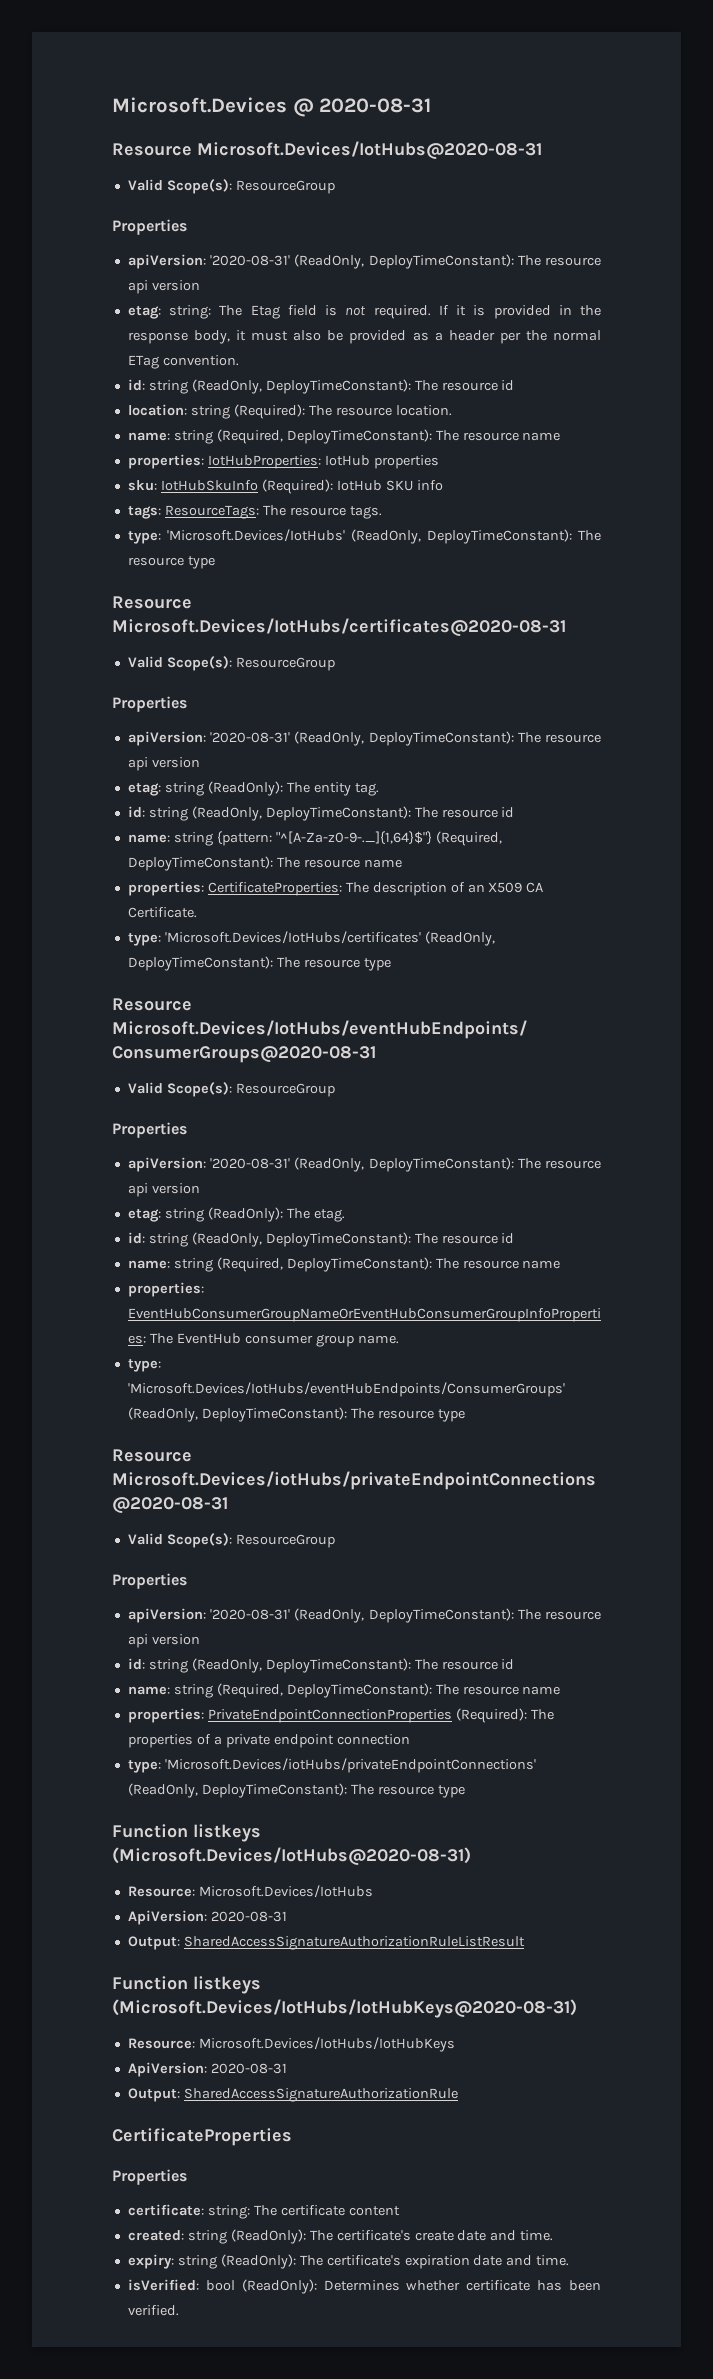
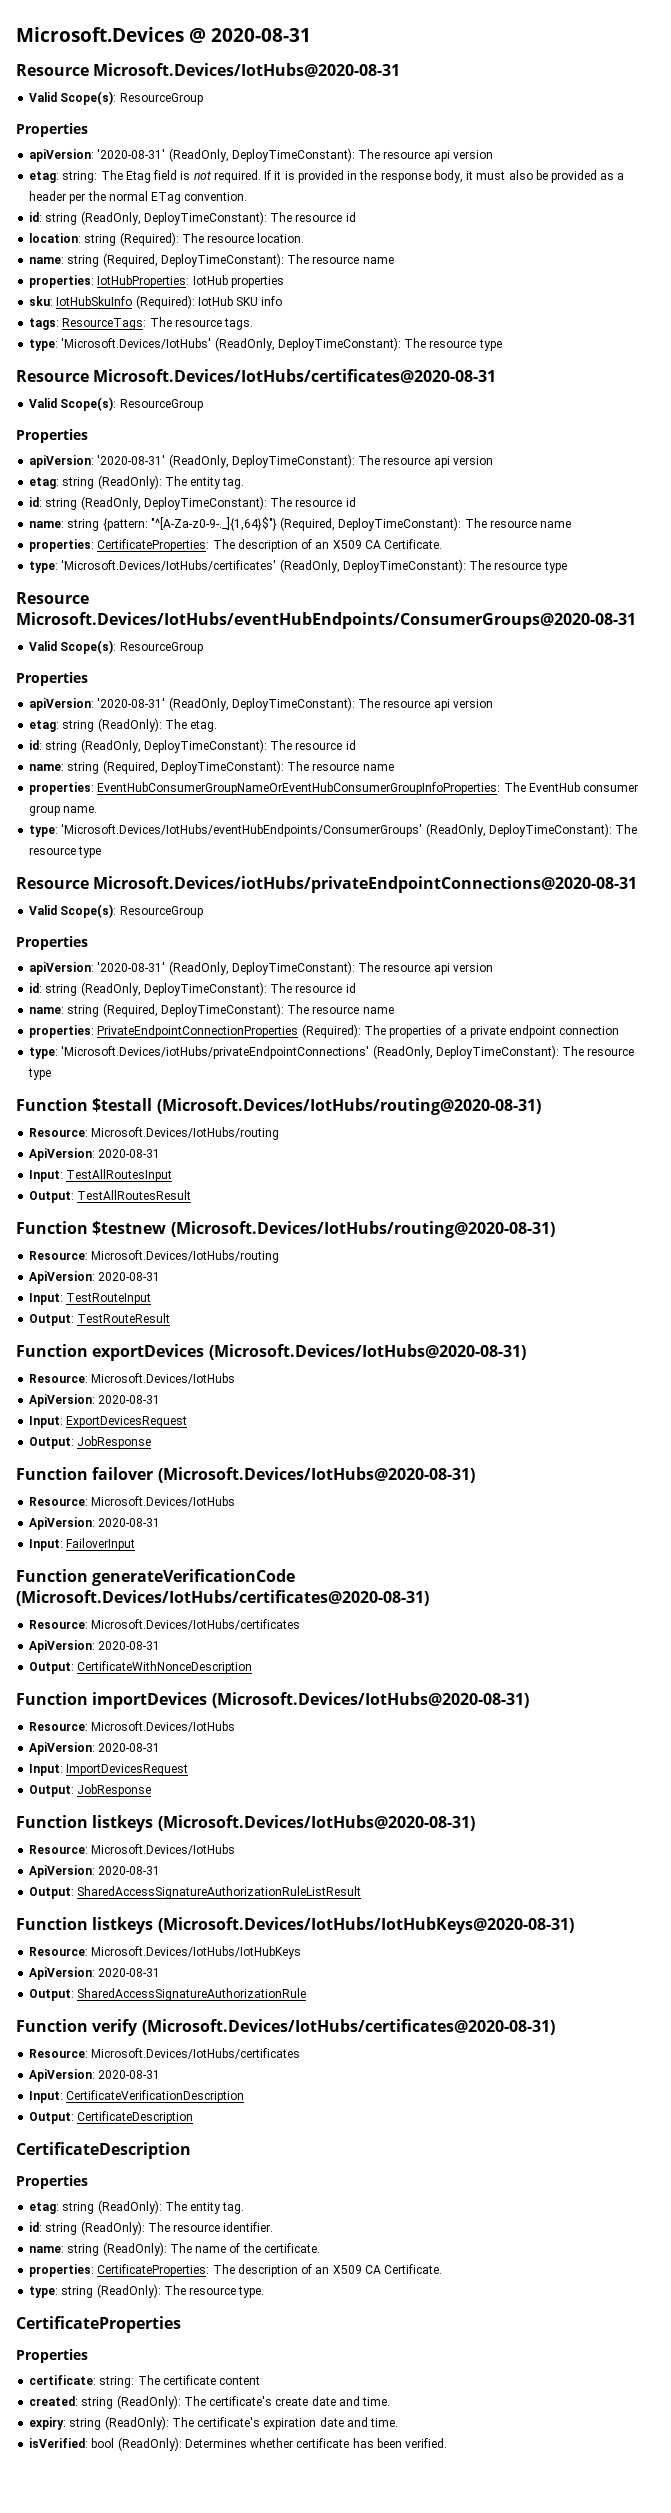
+ Function $testall (Microsoft.Devices/IotHubs/routing@2020-08-31)
+ Resource: Microsoft.Devices/IotHubs/routing
+ ApiVersion: 2020-08-31
+ Input: TestAllRoutesInput
+ Output: TestAllRoutesResult
+ Function $testnew (Microsoft.Devices/IotHubs/routing@2020-08-31)
+ Resource: Microsoft.Devices/IotHubs/routing
+ ApiVersion: 2020-08-31
+ Input: TestRouteInput
+ Output: TestRouteResult
+ Function exportDevices (Microsoft.Devices/IotHubs@2020-08-31)
+ Resource: Microsoft.Devices/IotHubs
+ ApiVersion: 2020-08-31
+ Input: ExportDevicesRequest
+ Output: JobResponse
+ Function failover (Microsoft.Devices/IotHubs@2020-08-31)
+ Resource: Microsoft.Devices/IotHubs
+ ApiVersion: 2020-08-31
+ Input: FailoverInput
+ Function generateVerificationCode (Microsoft.Devices/IotHubs/certificates@2020-08-31)
+ Resource: Microsoft.Devices/IotHubs/certificates
+ ApiVersion: 2020-08-31
+ Output: CertificateWithNonceDescription
+ Function importDevices (Microsoft.Devices/IotHubs@2020-08-31)
+ Resource: Microsoft.Devices/IotHubs
+ ApiVersion: 2020-08-31
+ Input: ImportDevicesRequest
+ Output: JobResponse
+ Function verify (Microsoft.Devices/IotHubs/certificates@2020-08-31)
+ Resource: Microsoft.Devices/IotHubs/certificates
+ ApiVersion: 2020-08-31
+ Input: CertificateVerificationDescription
+ Output: CertificateDescription
+ CertificateDescription
+ Properties
+ etag: string (ReadOnly): The entity tag.
+ id: string (ReadOnly): The resource identifier.
+ name: string (ReadOnly): The name of the certificate.
+ properties: CertificateProperties: The description of an X509 CA Certificate.
+ type: string (ReadOnly): The resource type.

